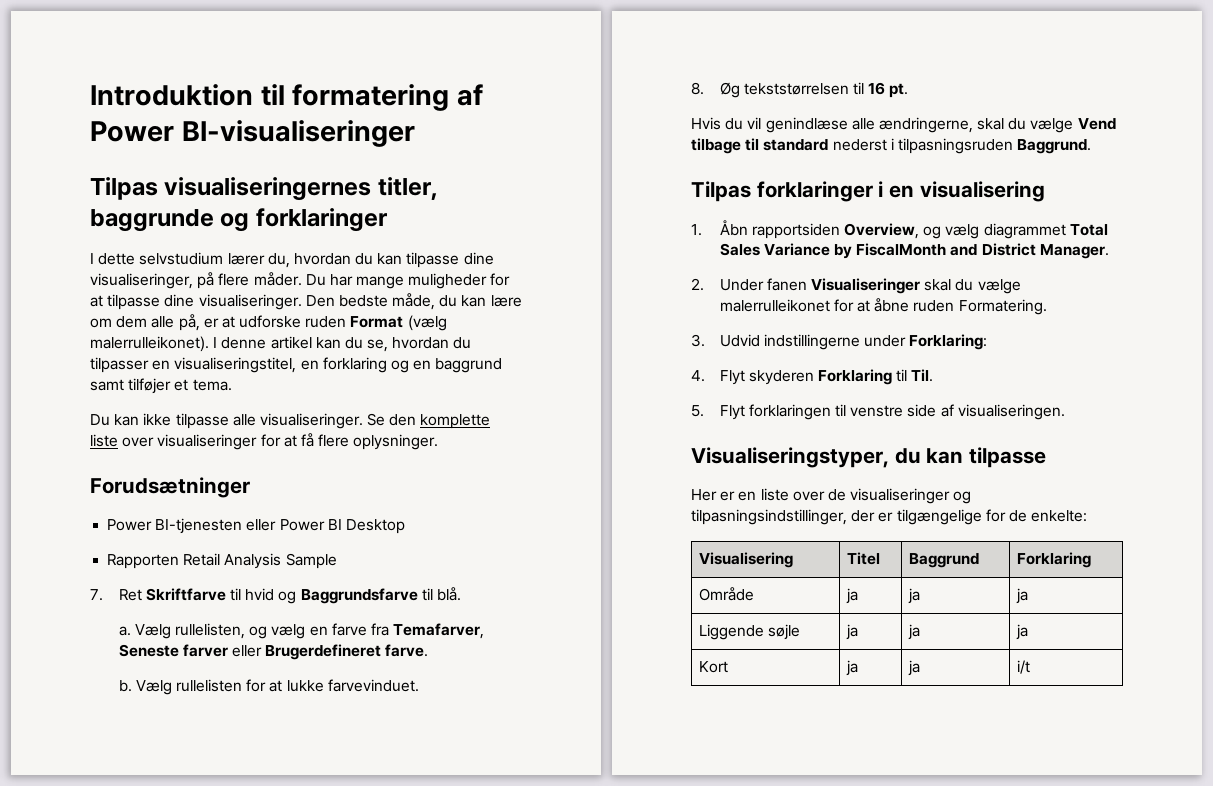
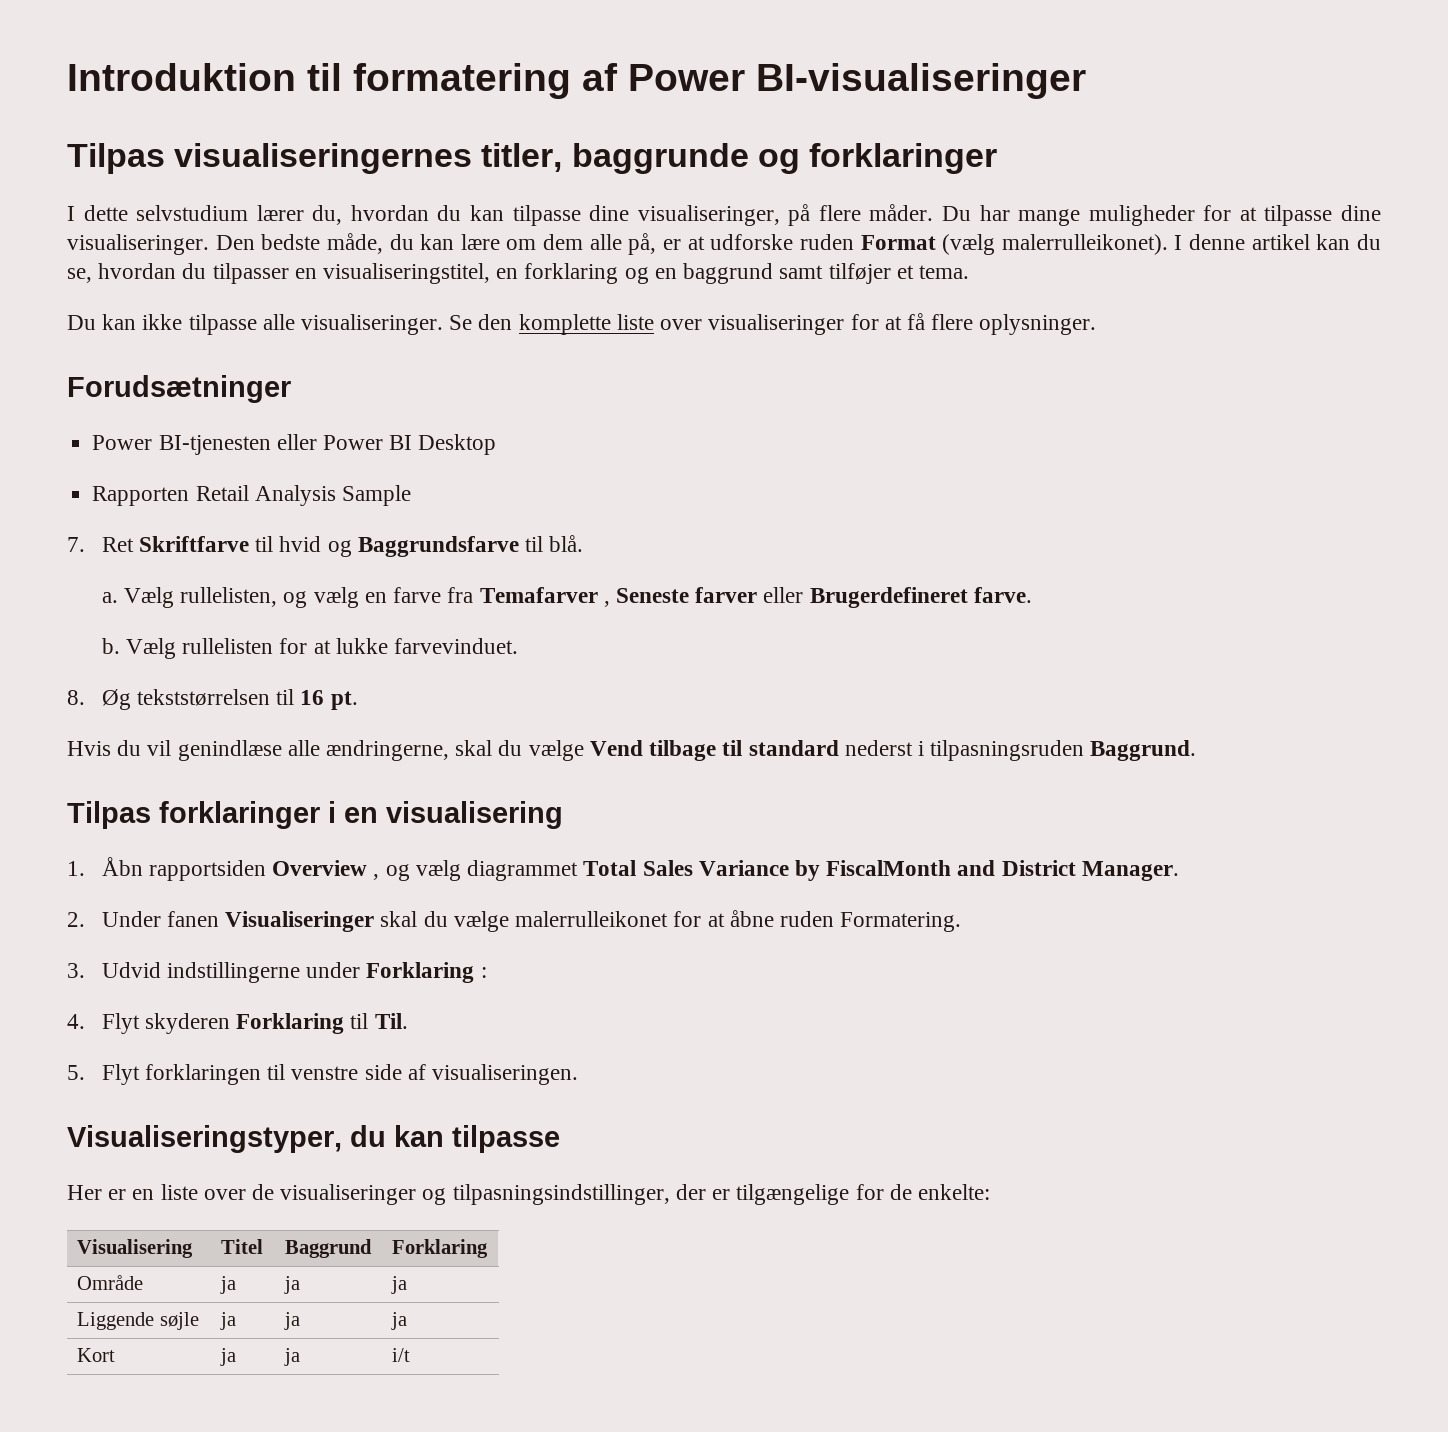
- Vælg rullelisten, og vælg en farve fra Temafarver, Seneste farver eller Brugerdefineret farve.
+ Vælg rullelisten, og vælg en farve fra Temafarver , Seneste farver eller Brugerdefineret farve.
- 1. Åbn rapportsiden Overview, og vælg diagrammet Total Sales Variance by FiscalMonth and District Manager.
+ 1. Åbn rapportsiden Overview , og vælg diagrammet Total Sales Variance by FiscalMonth and District Manager.
- 3. Udvid indstillingerne under Forklaring:
+ 3. Udvid indstillingerne under Forklaring :

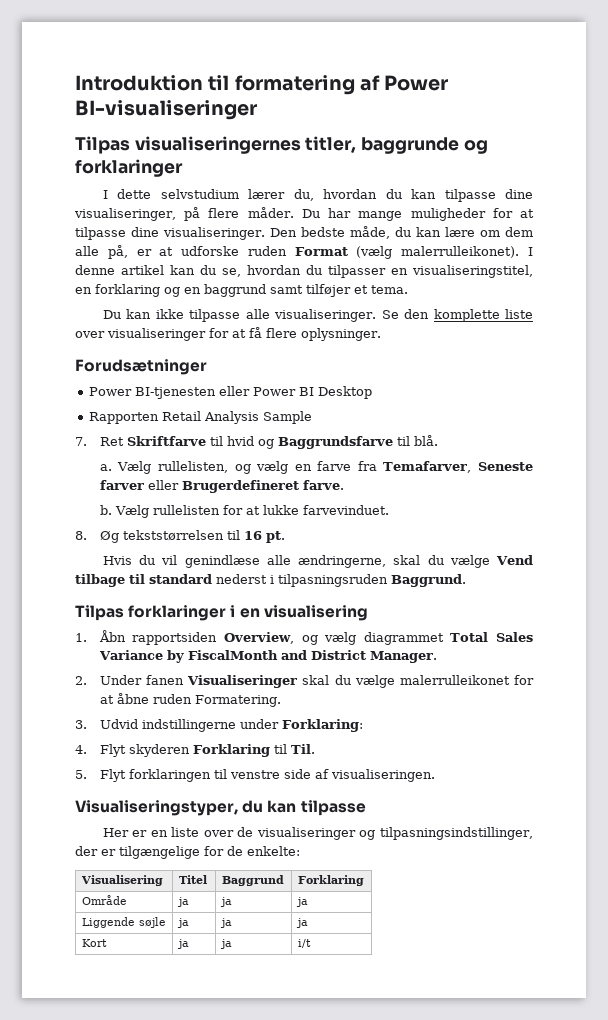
- Vælg rullelisten, og vælg en farve fra Temafarver , Seneste farver eller Brugerdefineret farve.
+ Vælg rullelisten, og vælg en farve fra Temafarver, Seneste farver eller Brugerdefineret farve.
- 1. Åbn rapportsiden Overview , og vælg diagrammet Total Sales Variance by FiscalMonth and District Manager.
+ 1. Åbn rapportsiden Overview, og vælg diagrammet Total Sales Variance by FiscalMonth and District Manager.
- 3. Udvid indstillingerne under Forklaring :
+ 3. Udvid indstillingerne under Forklaring:

